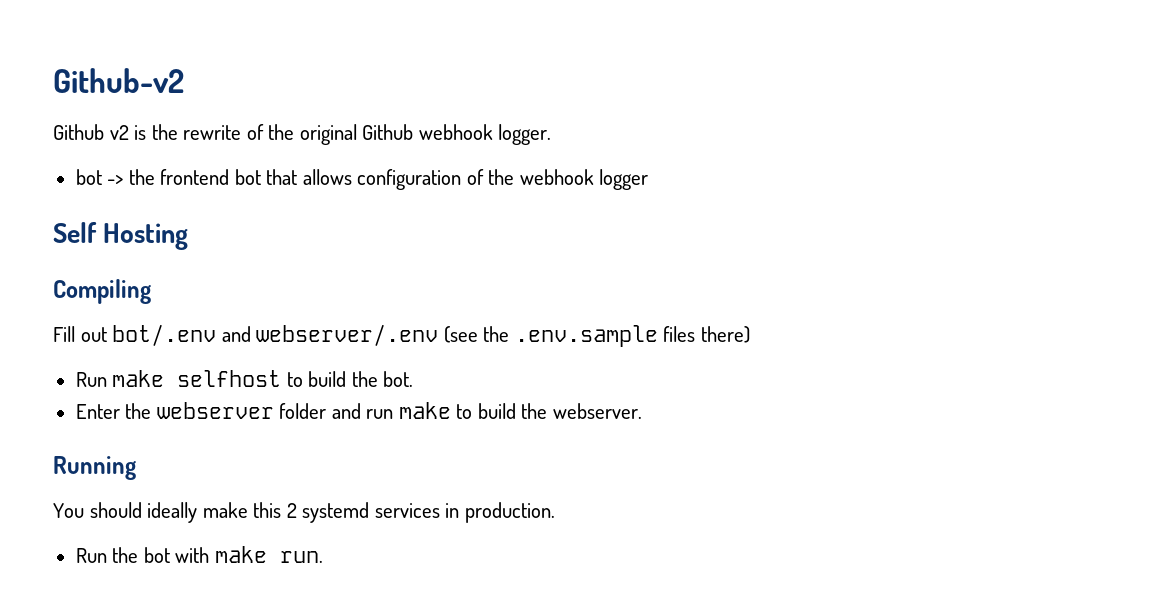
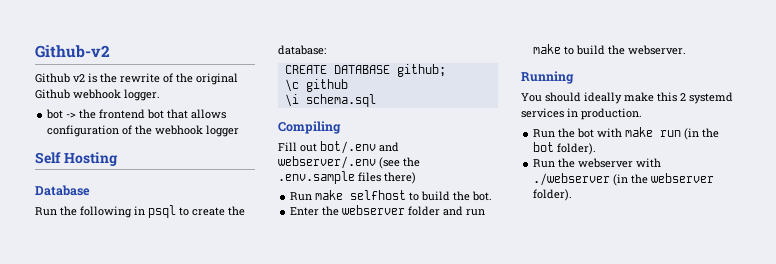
+ Database
+ Run the following in psql to create the database:
+ CREATE DATABASE github;
+ \c github
+ \i schema.sql
- Run the bot with make run.
+ Run the bot with make run (in the bot folder).
+ Run the webserver with ./webserver (in the webserver folder).

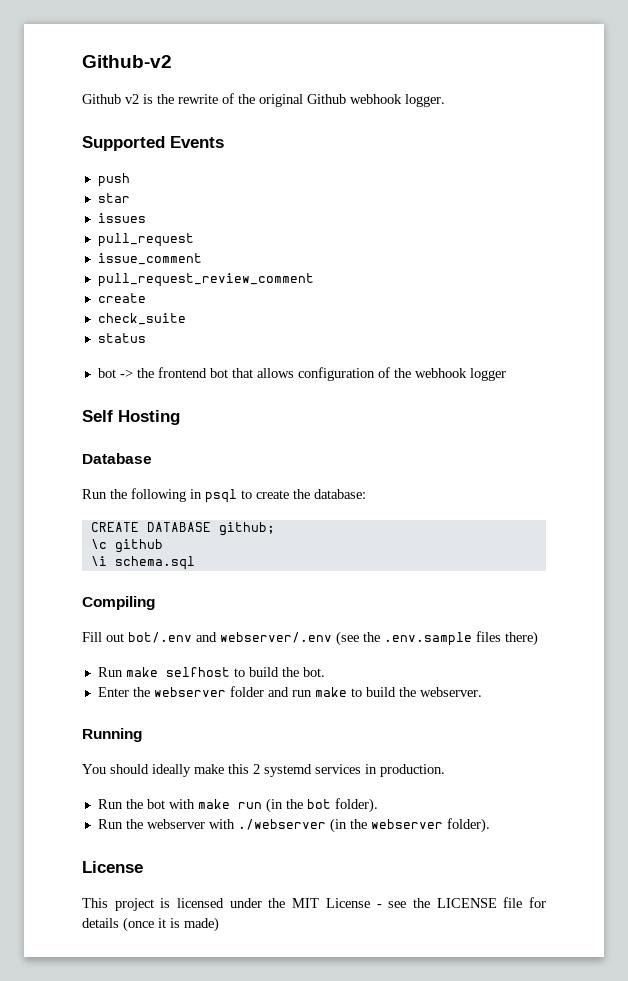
+ Supported Events
+ push
+ star
+ issues
+ pull_request
+ issue_comment
+ pull_request_review_comment
+ create
+ check_suite
+ status
  Run the webserver with ./webserver (in the webserver folder).
+ License
+ This project is licensed under the MIT License - see the LICENSE file for details (once it is made)

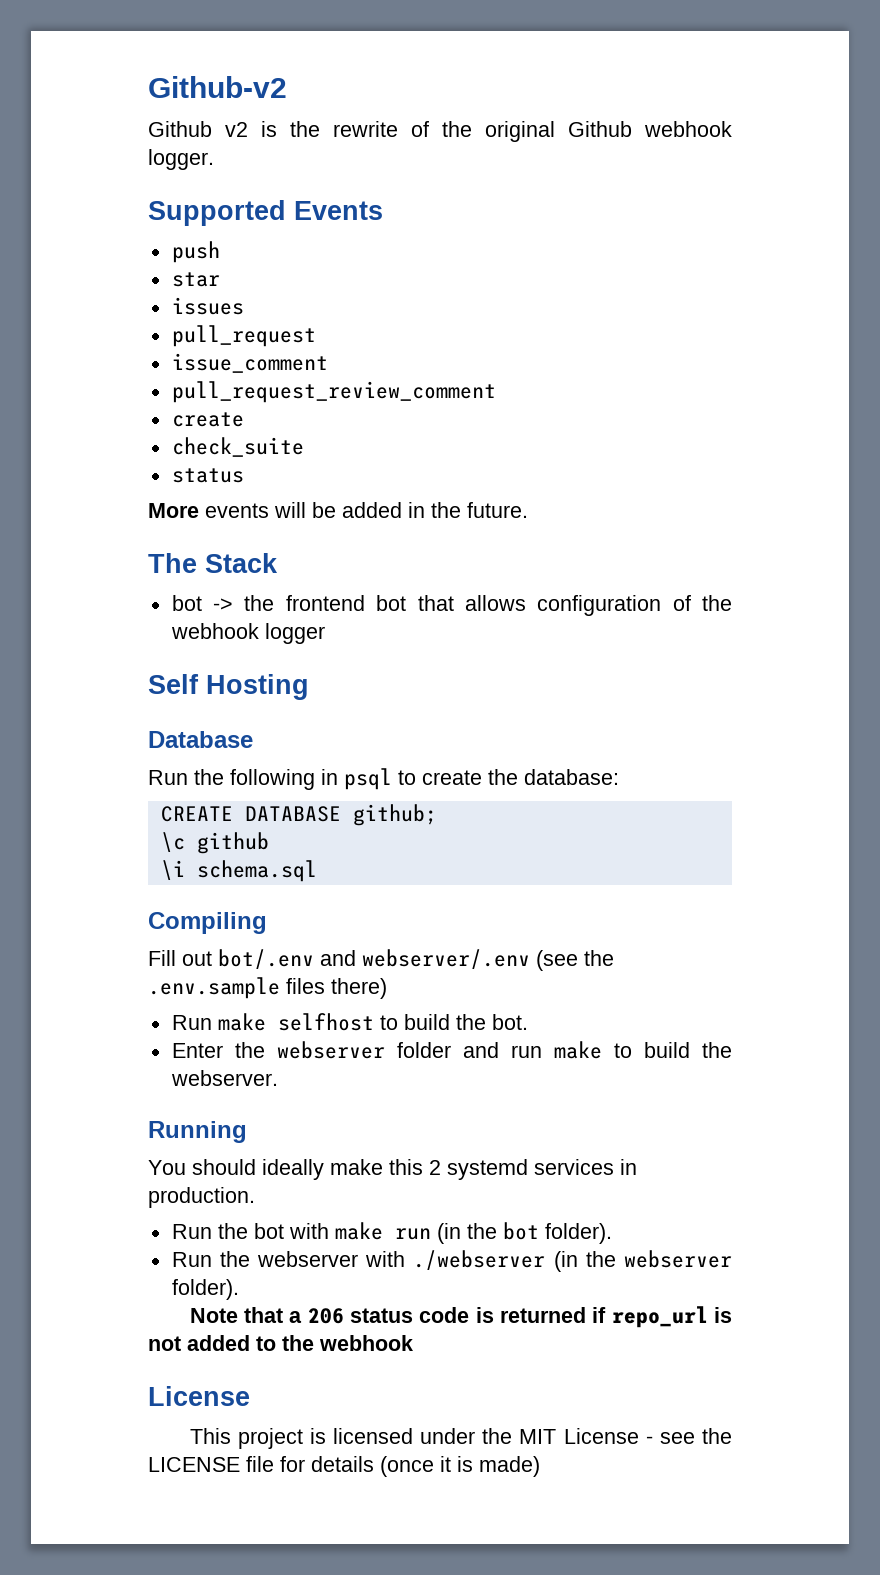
+ More events will be added in the future.
+ The Stack
+ Note that a 206 status code is returned if repo_url is not added to the webhook

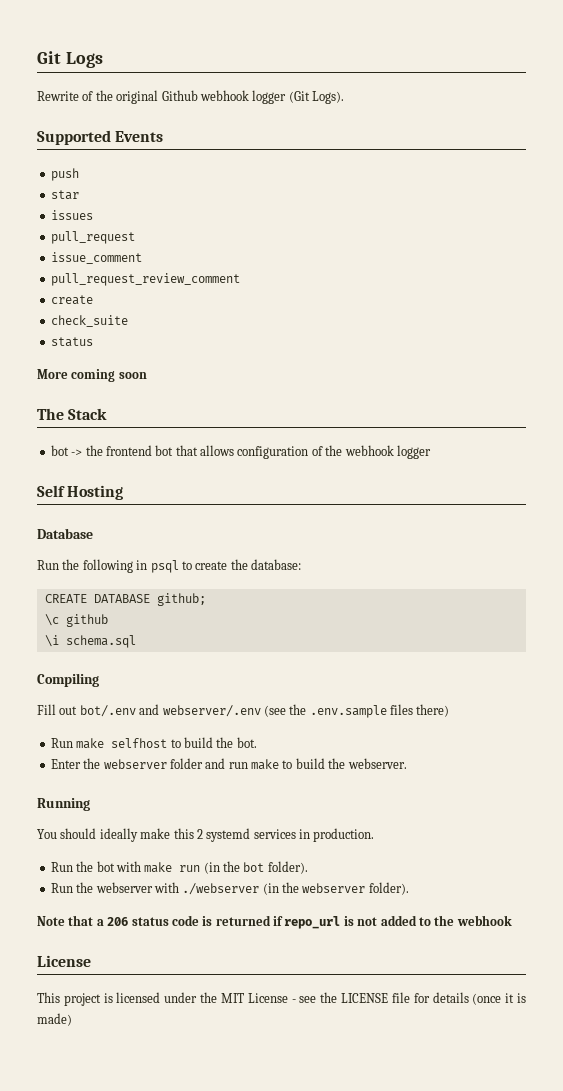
- Github-v2
- Github v2 is the rewrite of the original Github webhook logger.
+ Git Logs
+ Rewrite of the original Github webhook logger (Git Logs).
- More events will be added in the future.
+ More coming soon

